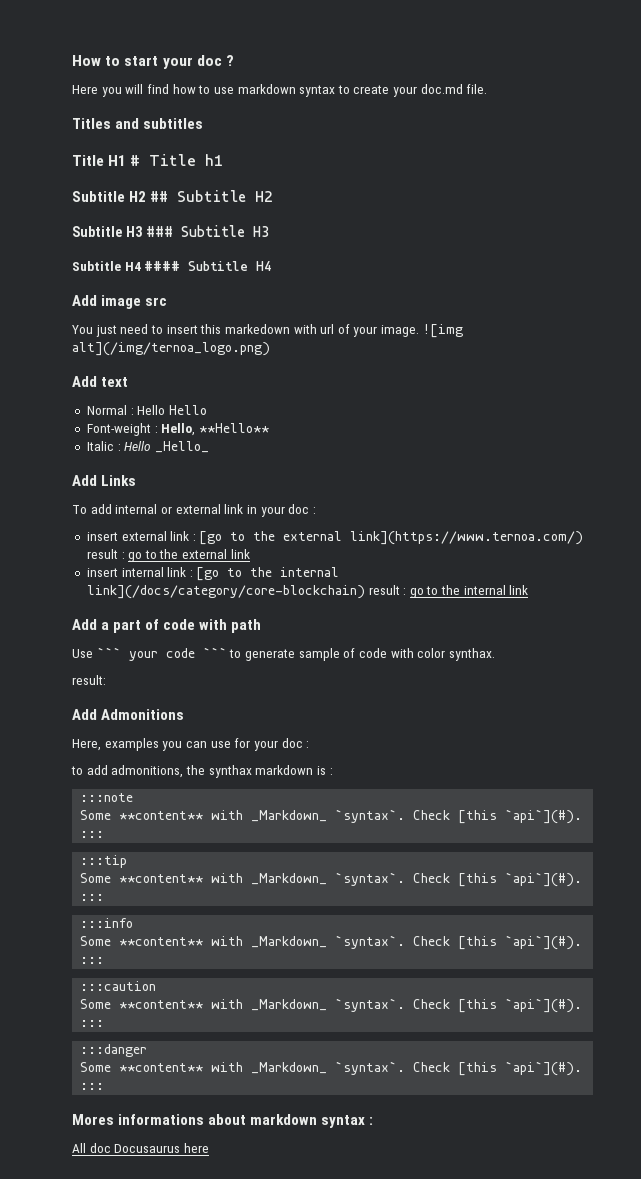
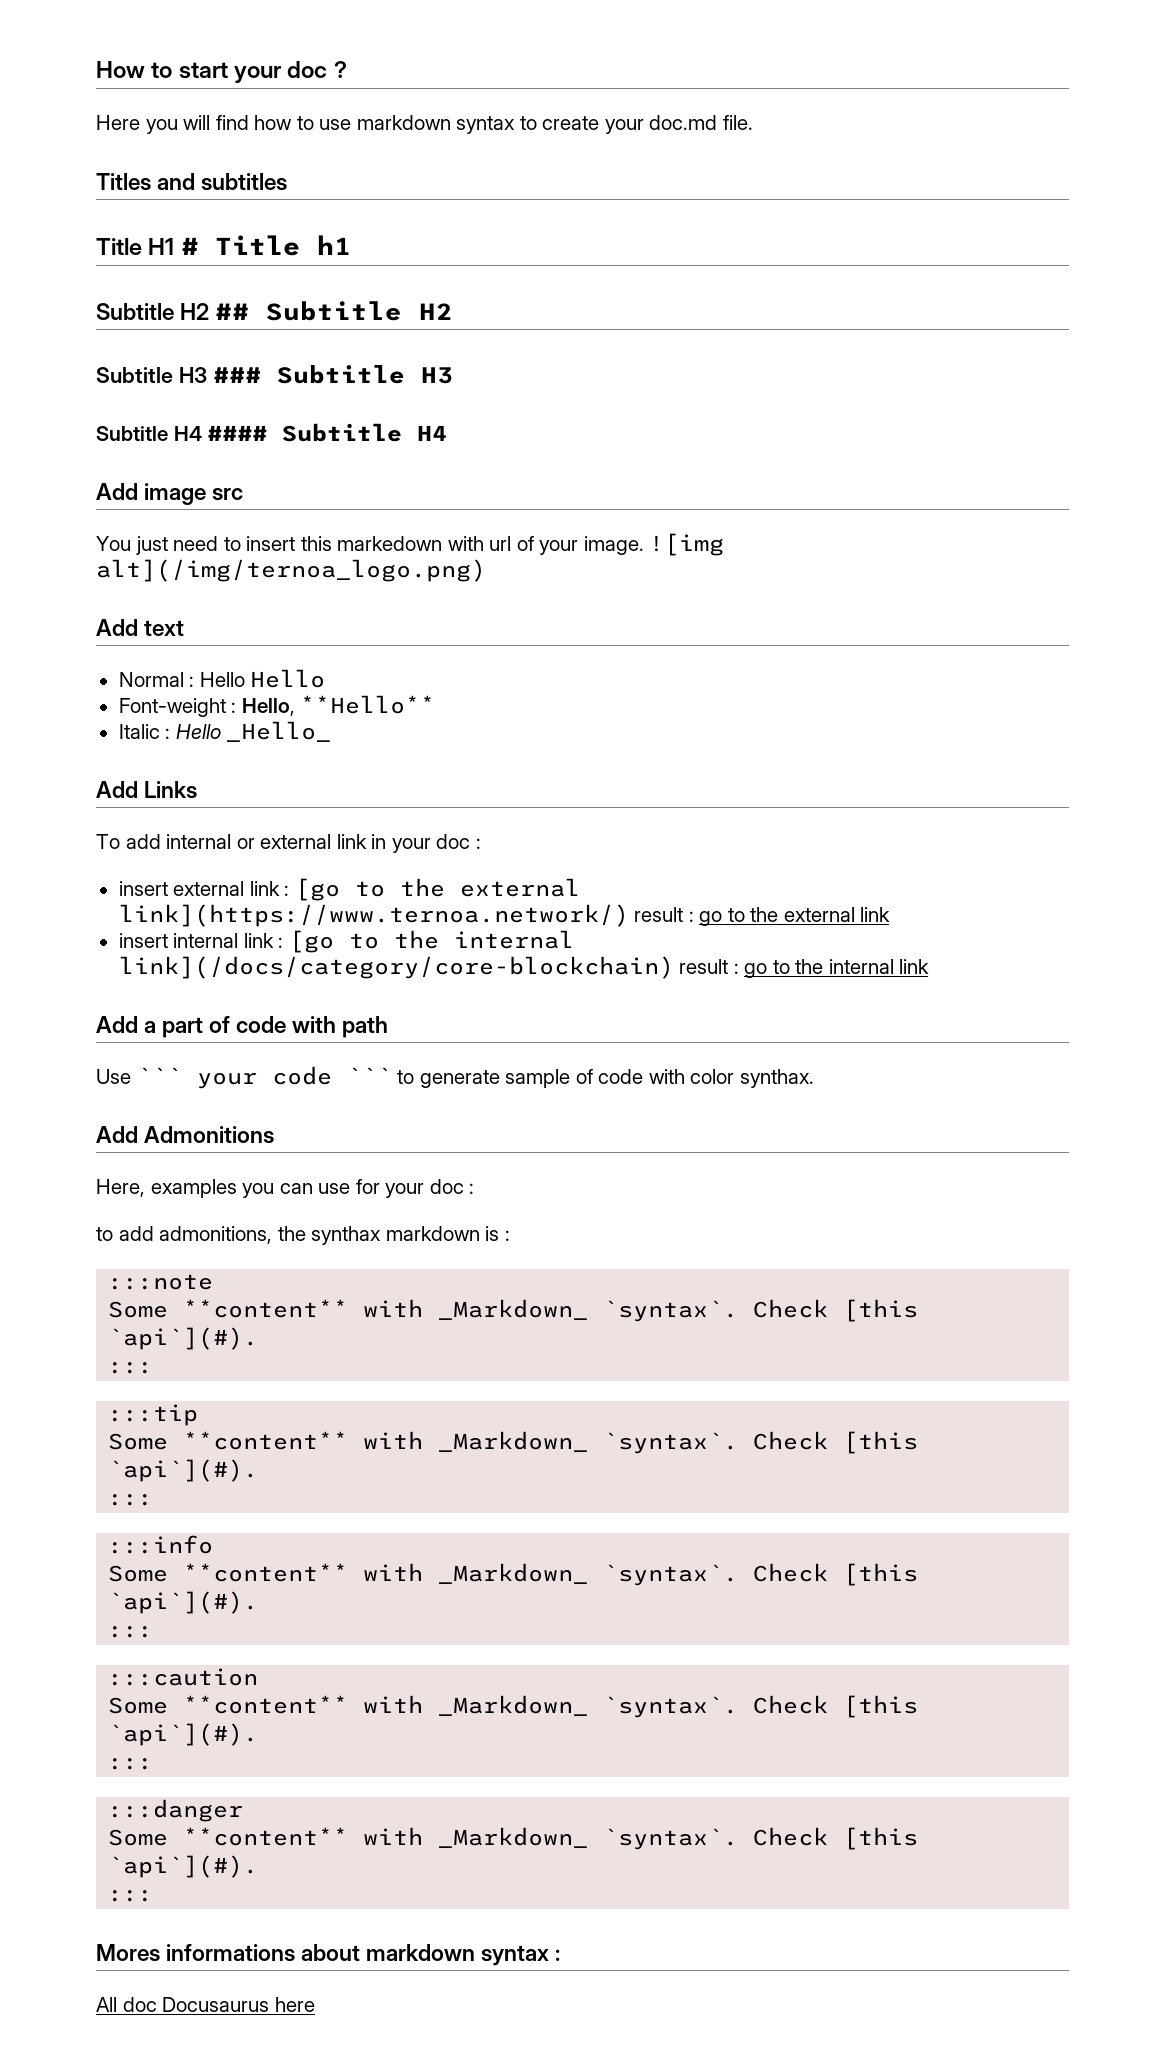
- insert external link : [go to the external link](https://www.ternoa.com/) result : go to the external link
+ insert external link : [go to the external link](https://www.ternoa.network/) result : go to the external link
- result:

